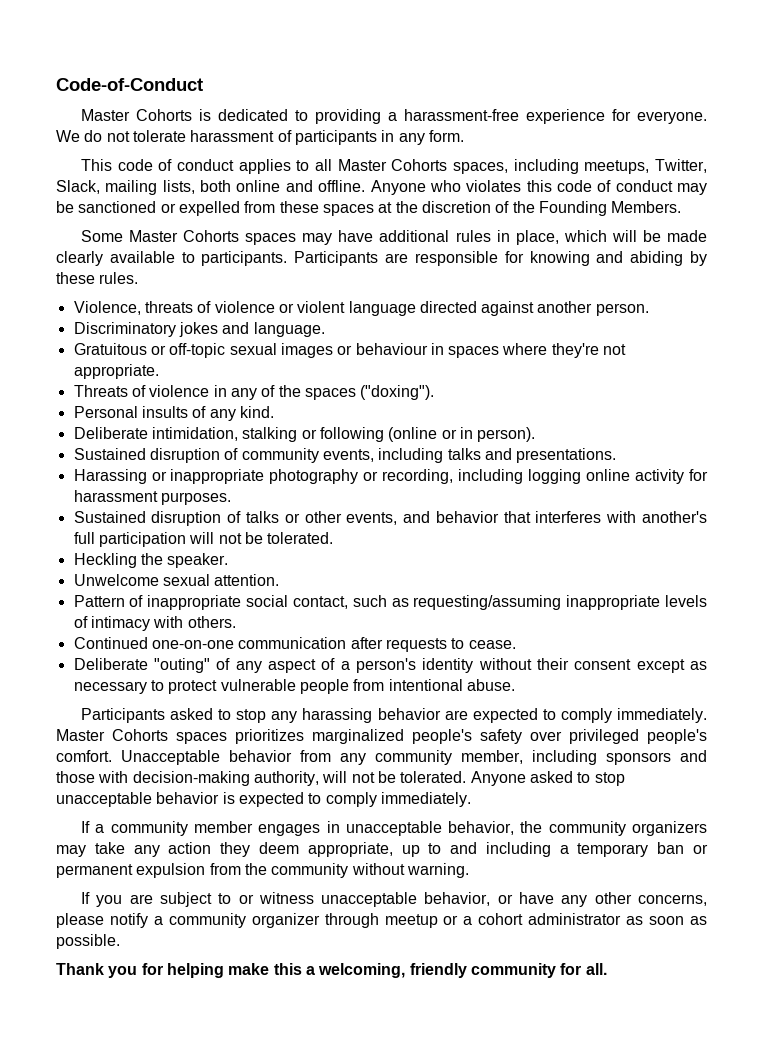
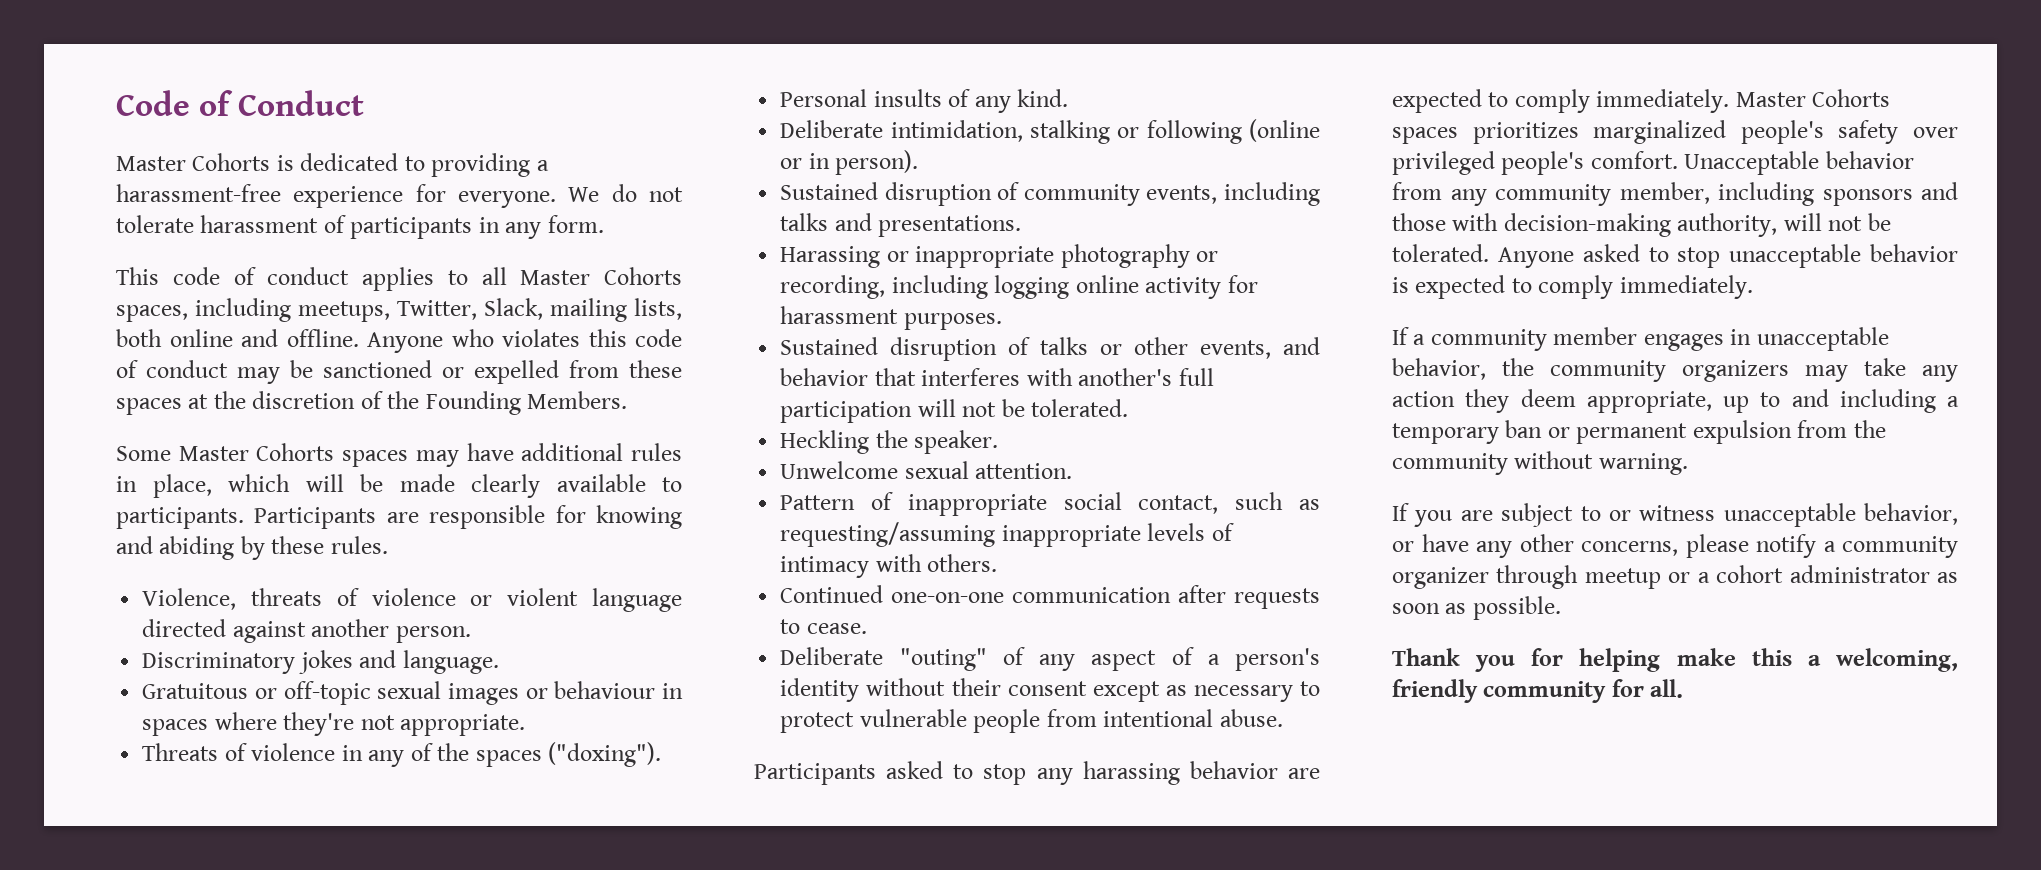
- Code-of-Conduct
+ Code of Conduct

